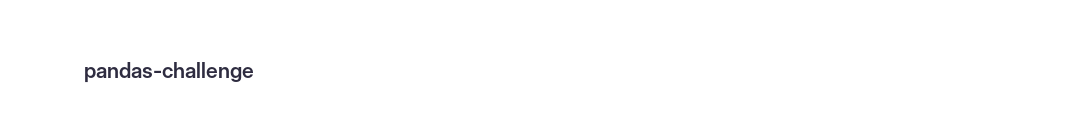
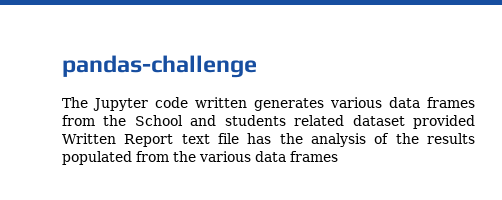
+ The Jupyter code written generates various data frames from the School and students related dataset provided Written Report text file has the analysis of the results populated from the various data frames

